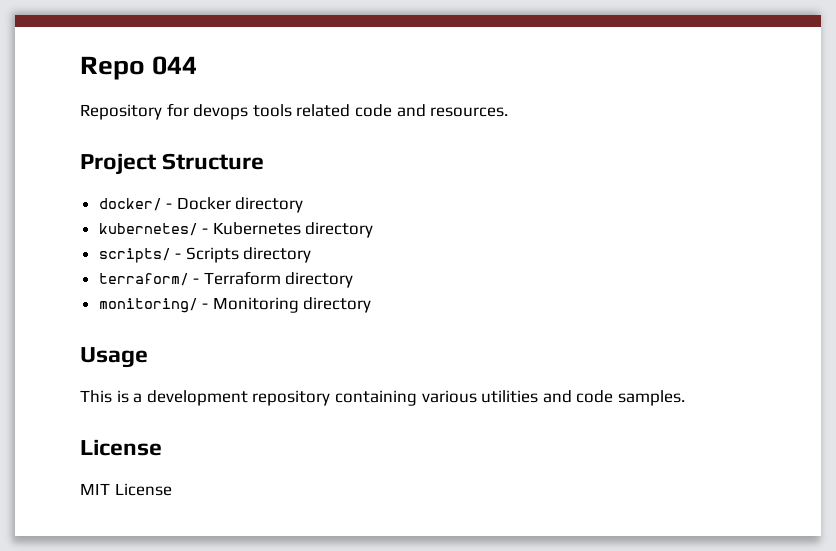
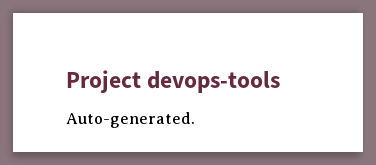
- Repo 044
- Repository for devops tools related code and resources.
- Project Structure
- docker/ - Docker directory
- kubernetes/ - Kubernetes directory
- scripts/ - Scripts directory
- terraform/ - Terraform directory
- monitoring/ - Monitoring directory
- Usage
- This is a development repository containing various utilities and code samples.
- License
- MIT License
+ Project devops-tools
+ Auto-generated.

